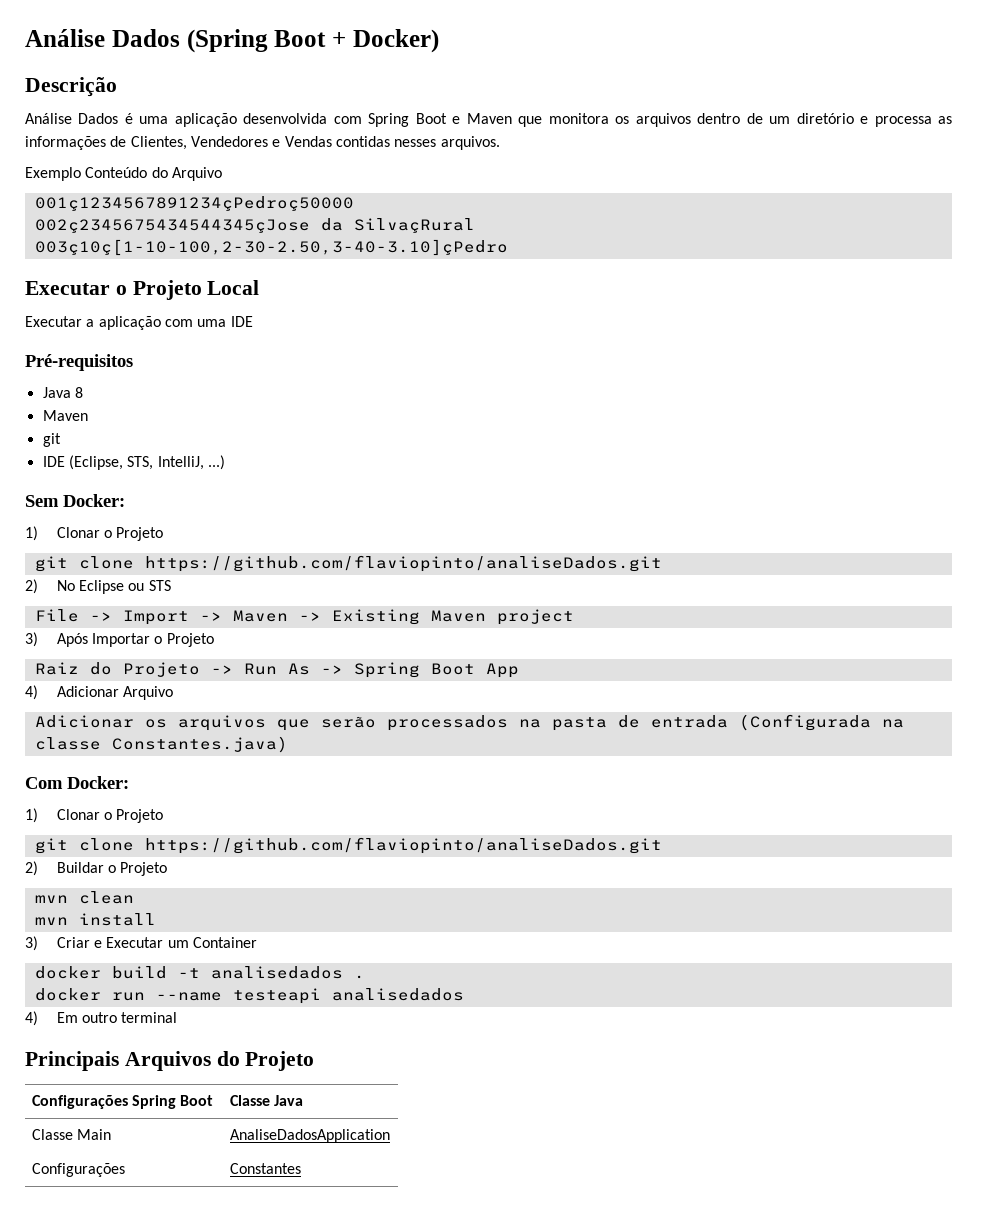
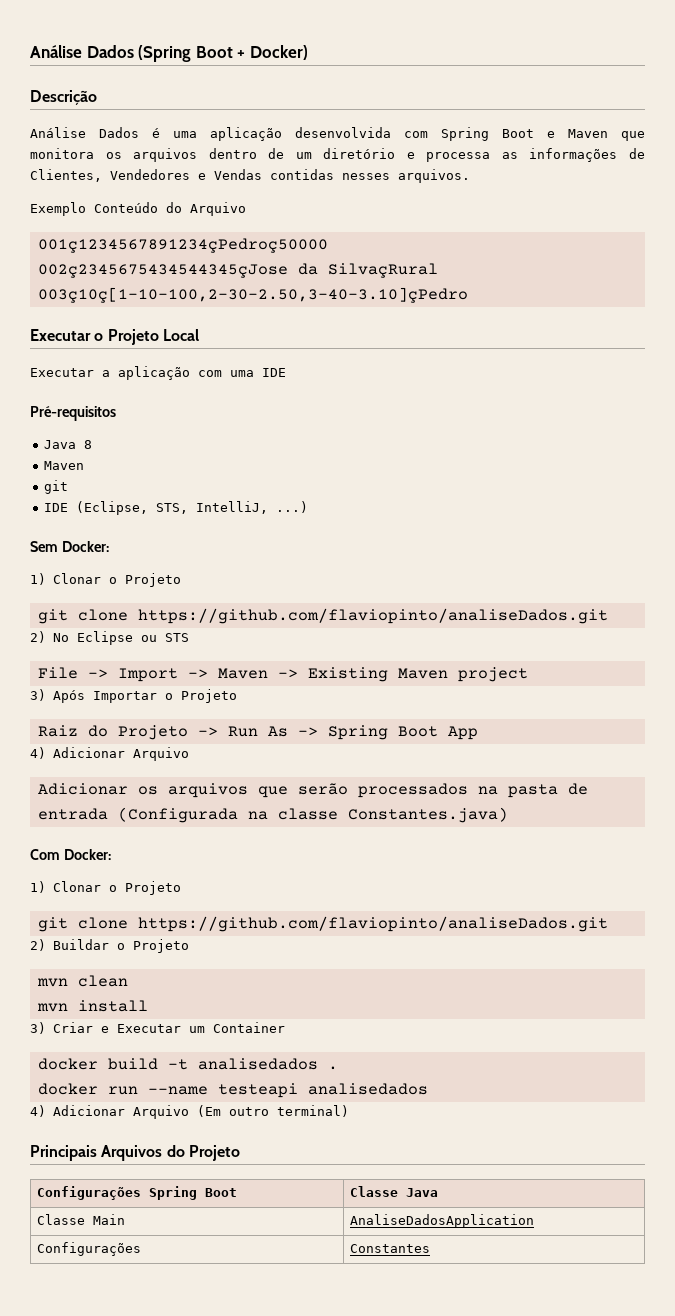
- 4) Em outro terminal
+ 4) Adicionar Arquivo (Em outro terminal)

